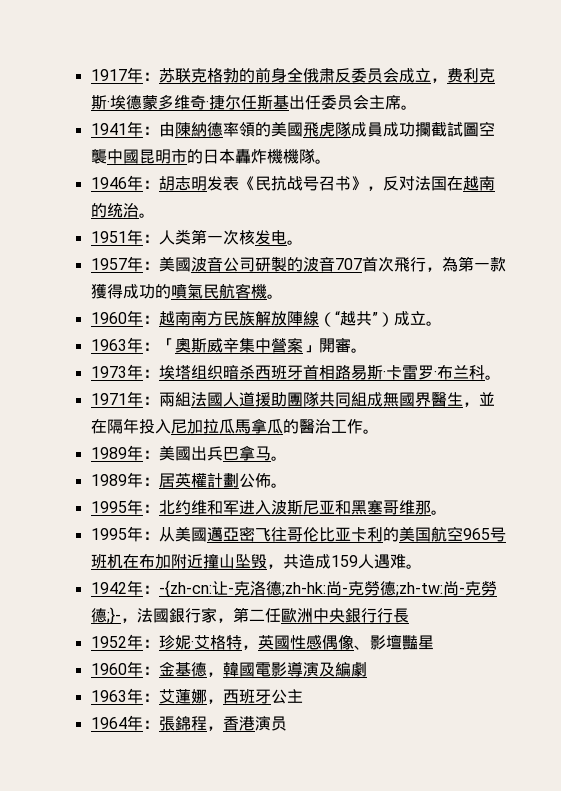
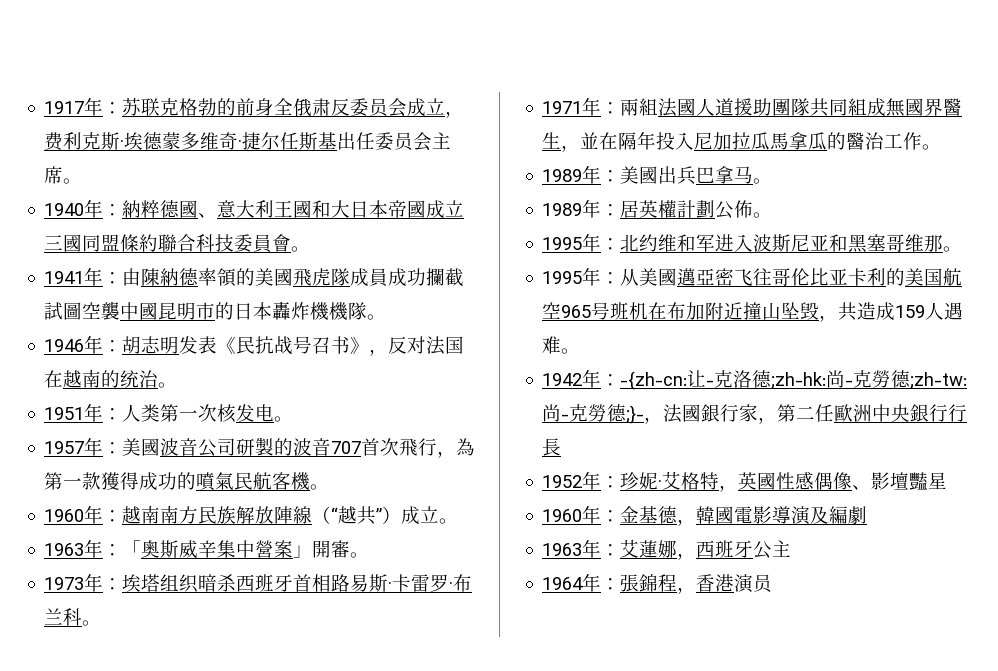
+ 1940年：納粹德國、意大利王國和大日本帝國成立三國同盟條約聯合科技委員會。

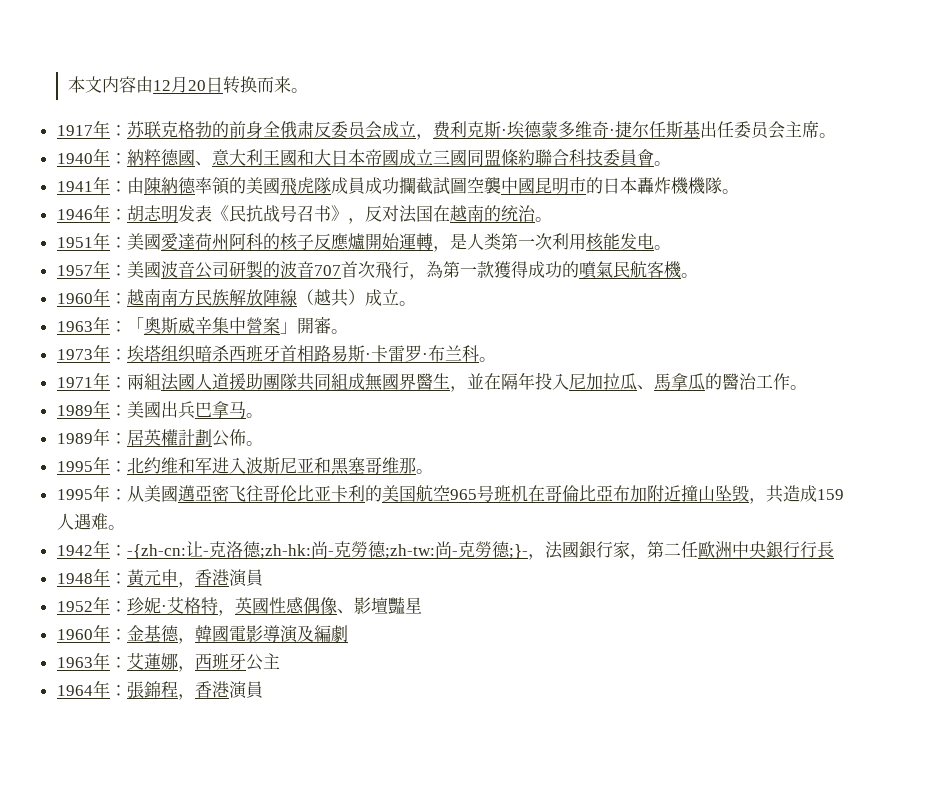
+ 本文内容由12月20日转换而来。
- 1951年：人类第一次核发电。
+ 1951年：美國愛達荷州阿科的核子反應爐開始運轉，是人类第一次利用核能发电。
- 1960年：越南南方民族解放陣線（“越共”）成立。
+ 1960年：越南南方民族解放陣線（越共）成立。
- 1971年：兩組法國人道援助團隊共同組成無國界醫生，並在隔年投入尼加拉瓜馬拿瓜的醫治工作。
+ 1971年：兩組法國人道援助團隊共同組成無國界醫生，並在隔年投入尼加拉瓜、馬拿瓜的醫治工作。
- 1995年：从美國邁亞密飞往哥伦比亚卡利的美国航空965号班机在布加附近撞山坠毁，共造成159人遇难。
+ 1995年：从美國邁亞密飞往哥伦比亚卡利的美国航空965号班机在哥倫比亞布加附近撞山坠毁，共造成159人遇难。
+ 1948年：黃元申，香港演員
- 1964年：張錦程，香港演员
+ 1964年：張錦程，香港演員

